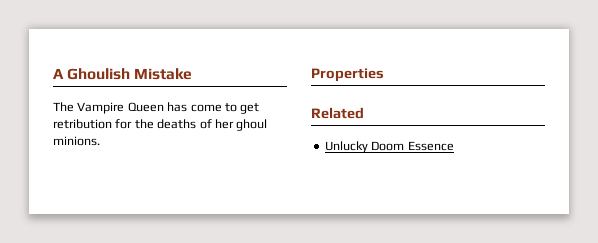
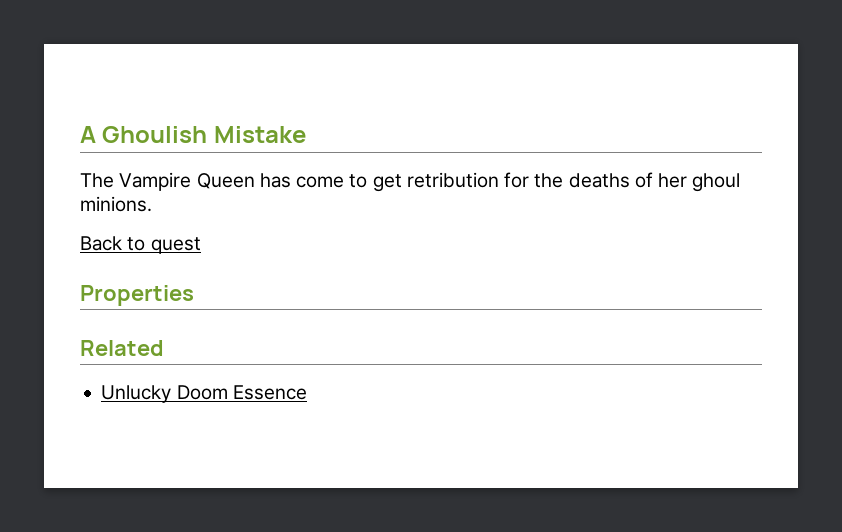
+ Back to quest

